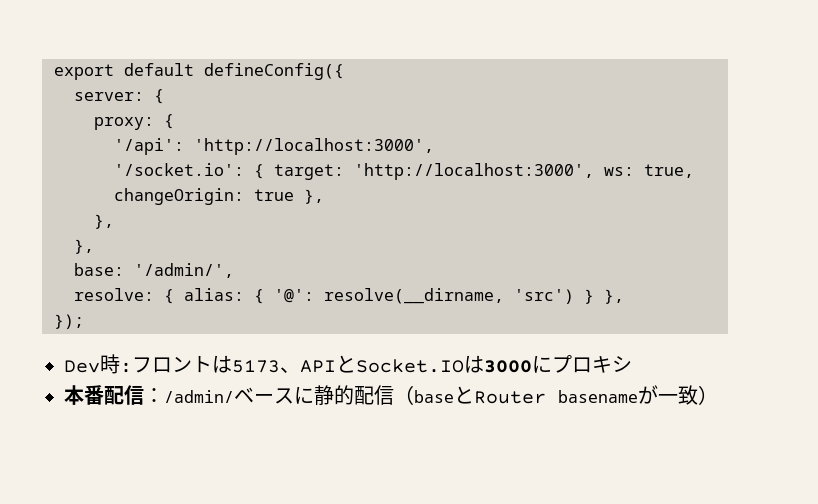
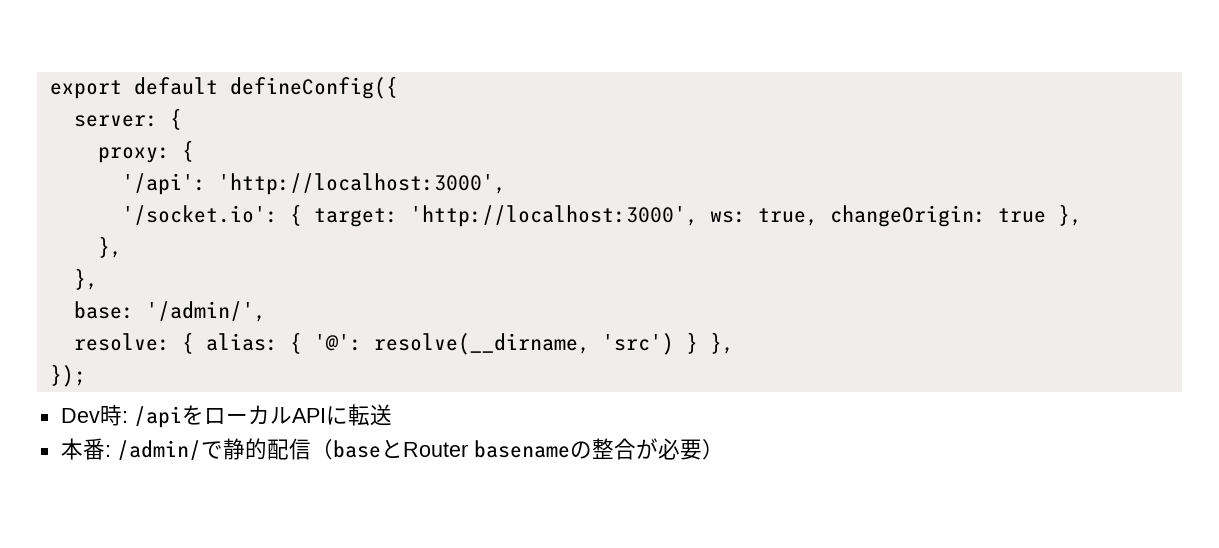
- Dev時:フロントは5173、APIとSocket.IOは3000にプロキシ
- 本番配信：/admin/ベースに静的配信（baseとRouter basenameが一致）
+ Dev時: /apiをローカルAPIに転送
+ 本番: /admin/で静的配信（baseとRouter basenameの整合が必要）

